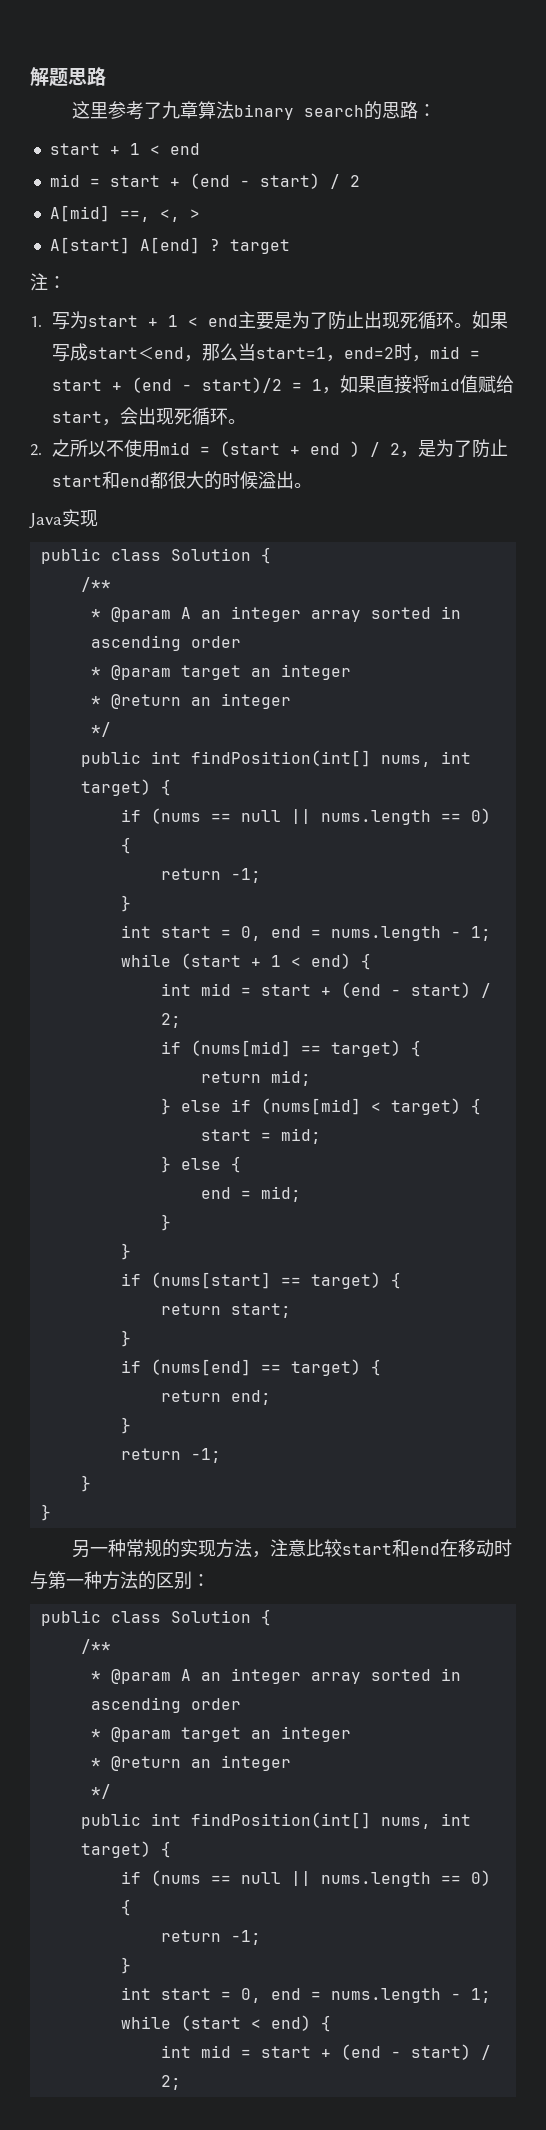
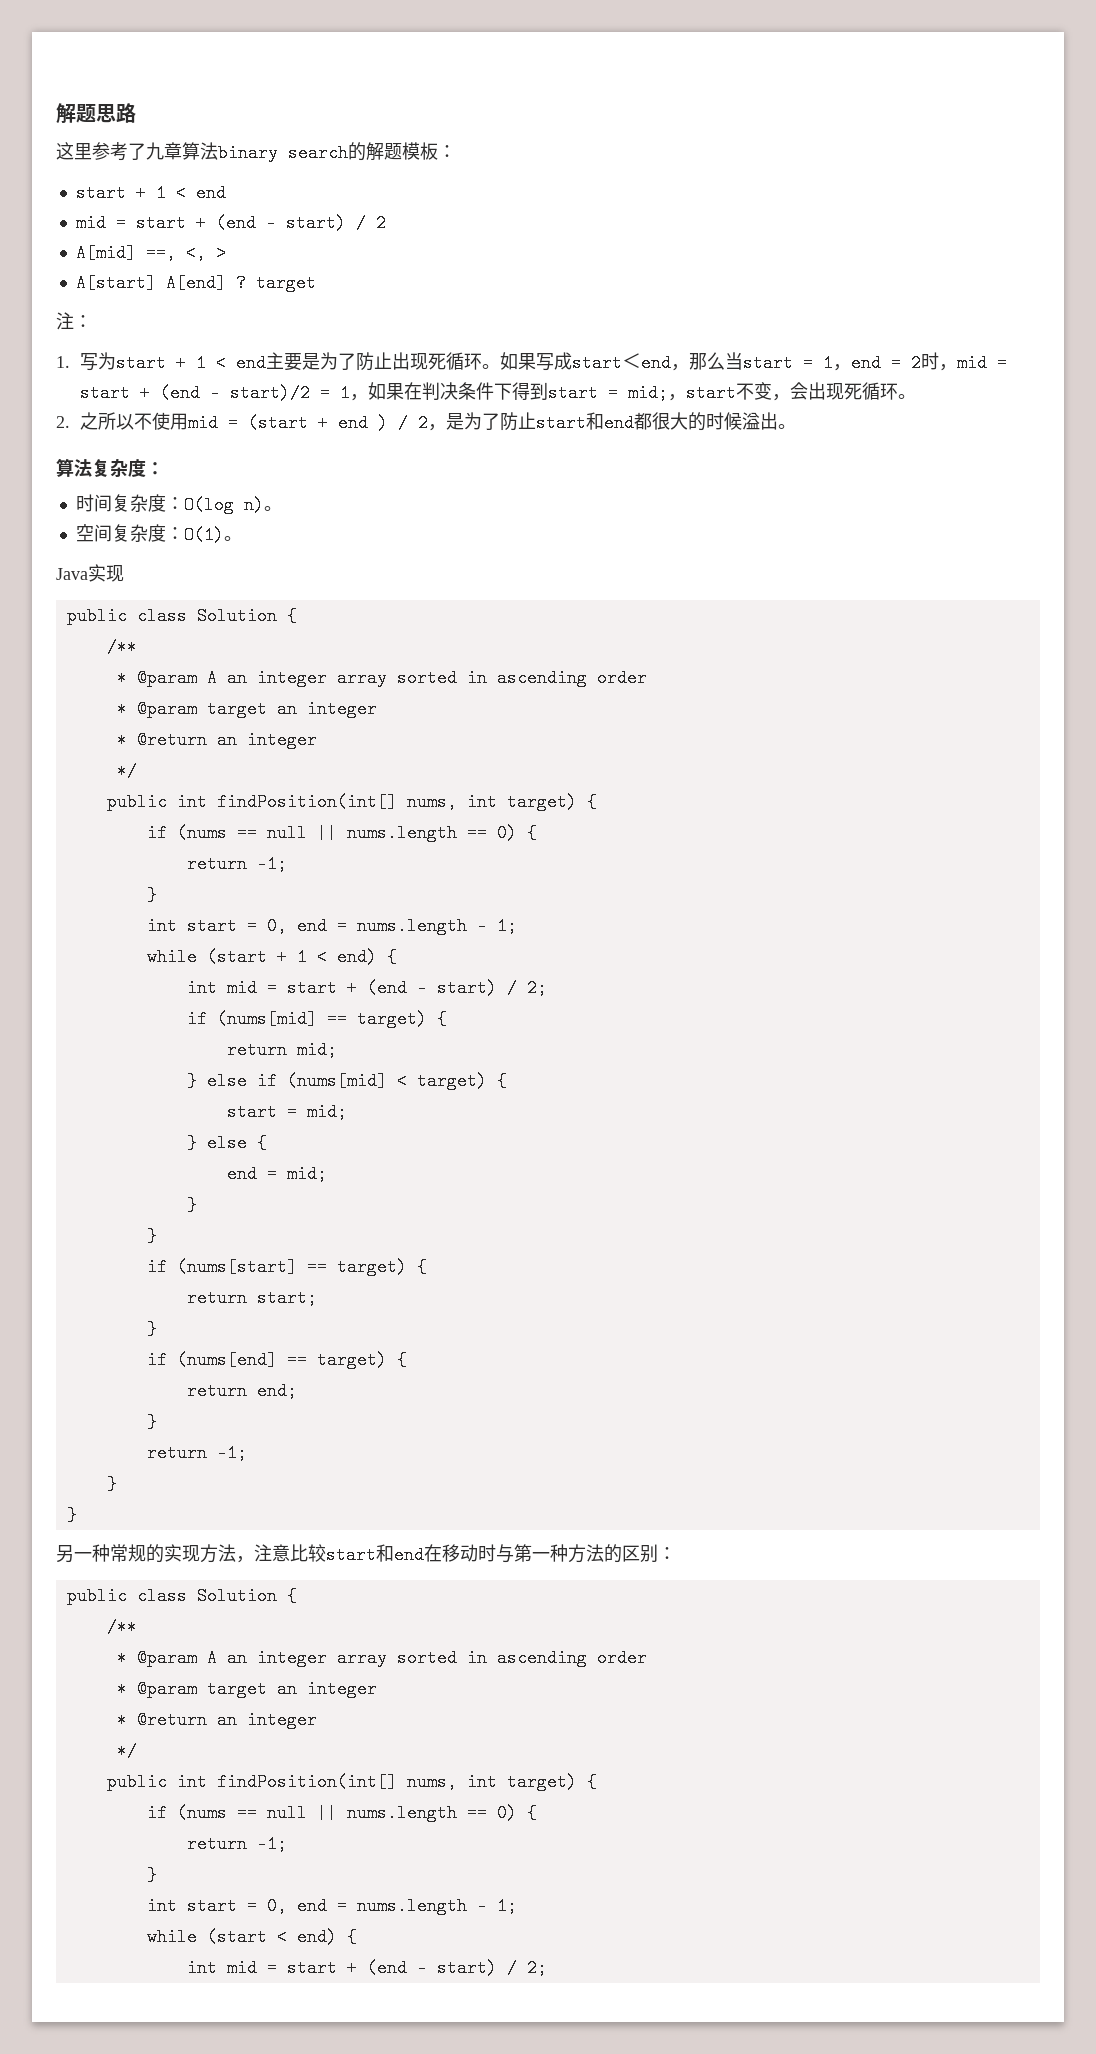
- 这里参考了九章算法binary search的思路：
+ 这里参考了九章算法binary search的解题模板：
- 如果写成start＜end，那么当start=1，end=2时，mid = start + (end - start)/2 = 1，如果直接将mid值赋给start，会出现死循环。
+ 如果写成start＜end，那么当start = 1，end = 2时，mid = start + (end - start)/2 = 1，如果在判决条件下得到start = mid;，start不变，会出现死循环。
+ 算法复杂度：
+ 时间复杂度：O(log n)。
+ 空间复杂度：O(1)。

